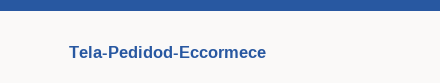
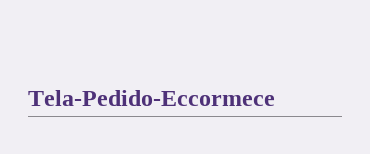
- Tela-Pedidod-Eccormece
+ Tela-Pedido-Eccormece

